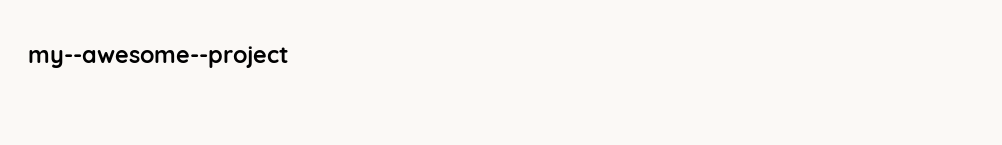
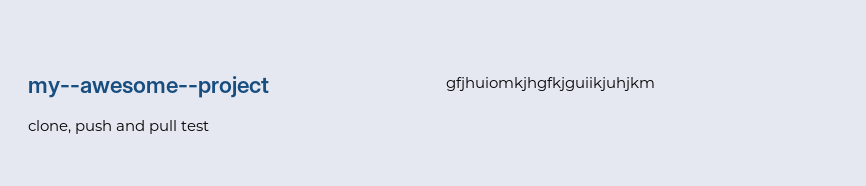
+ clone, push and pull test gfjhuiomkjhgfkjguiikjuhjkm

